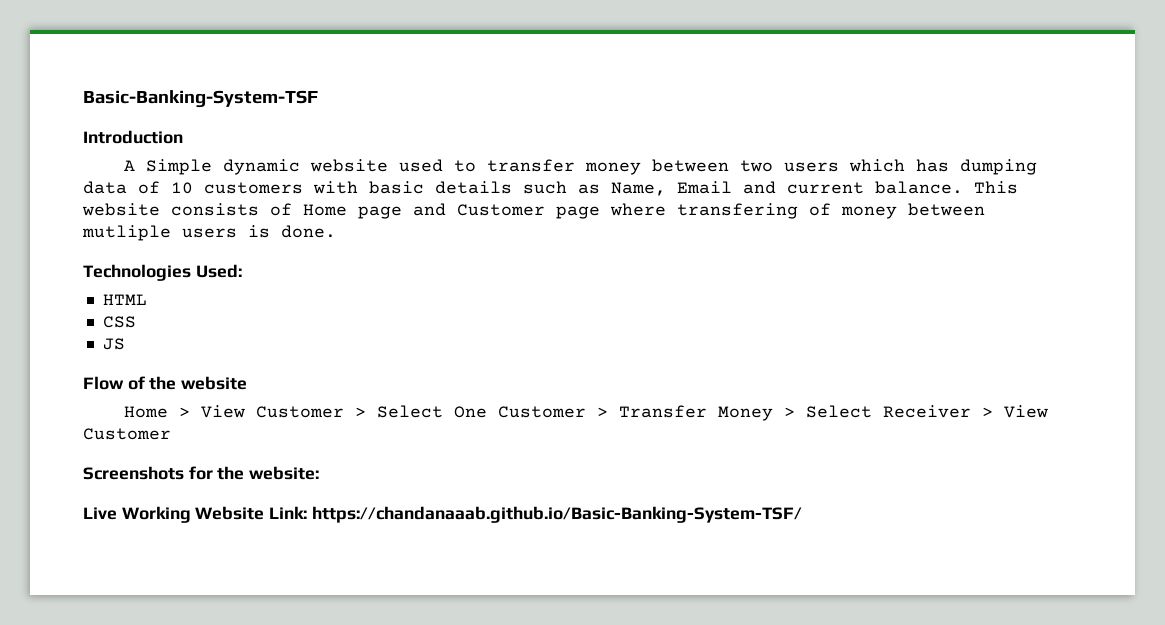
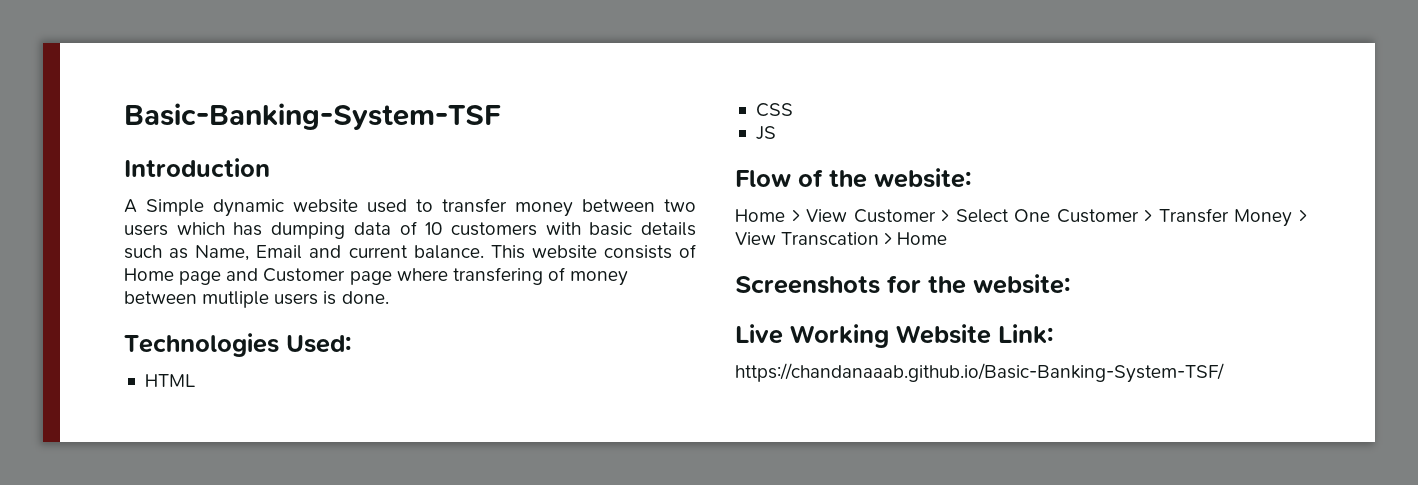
- Flow of the website
+ Flow of the website:
- Home > View Customer > Select One Customer > Transfer Money > Select Receiver > View Customer
+ Home > View Customer > Select One Customer > Transfer Money > View Transcation > Home
- Live Working Website Link: https://chandanaaab.github.io/Basic-Banking-System-TSF/
+ Live Working Website Link:
+ https://chandanaaab.github.io/Basic-Banking-System-TSF/

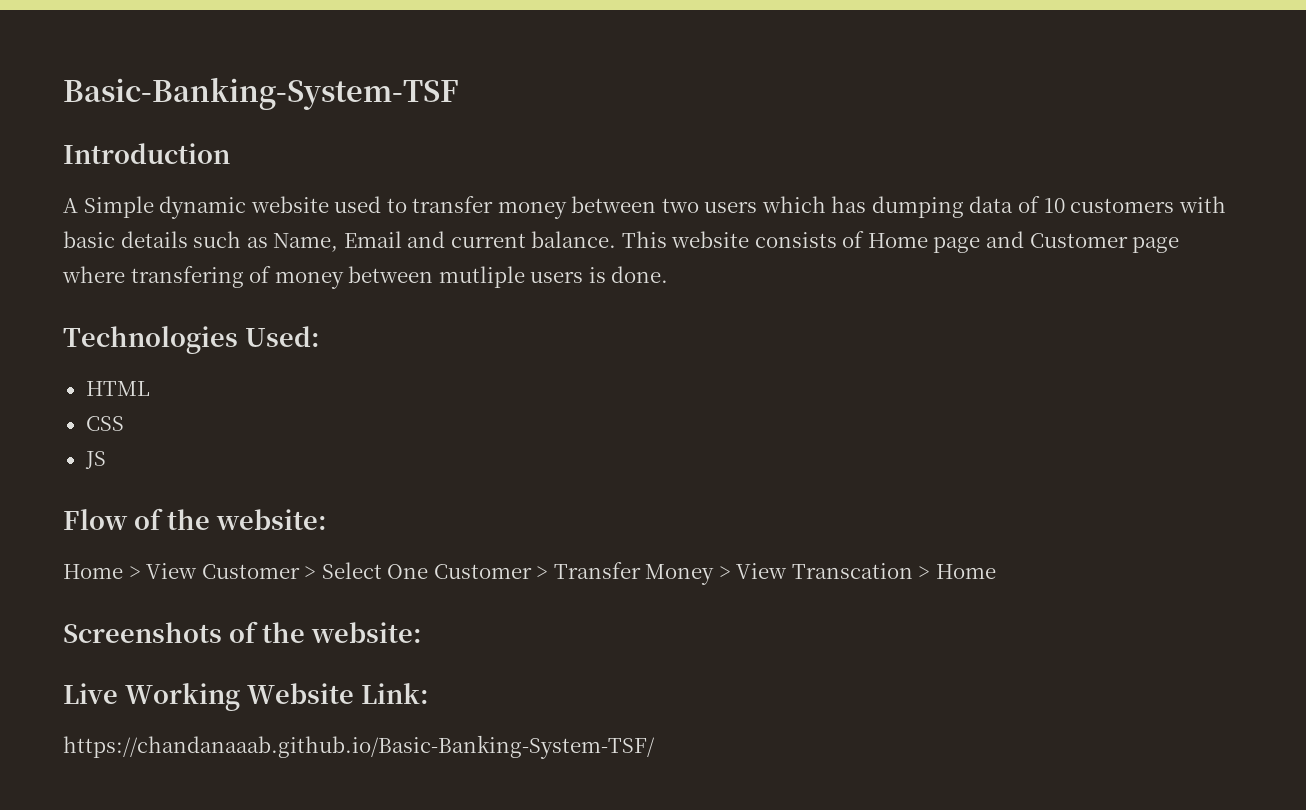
- Screenshots for the website:
+ Screenshots of the website:

